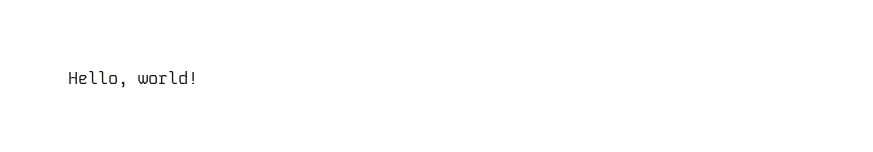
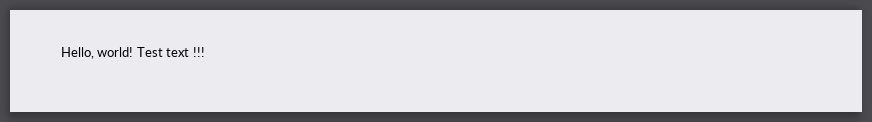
+ Test text !!!

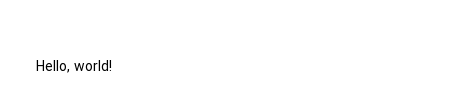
- Test text !!!

